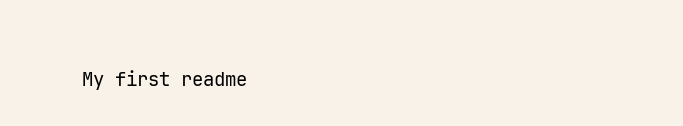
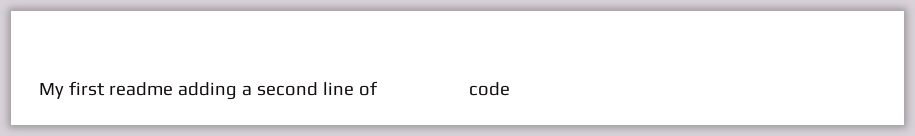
- My first readme
+ My first readme adding a second line of code

